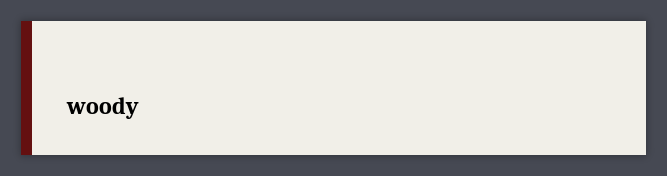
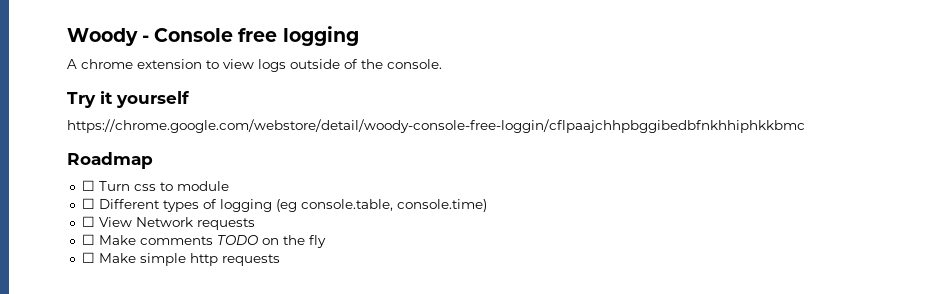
- woody
+ Woody - Console free logging
+ A chrome extension to view logs outside of the console.
+ Try it yourself
+ https://chrome.google.com/webstore/detail/woody-console-free-loggin/cflpaajchhpbggibedbfnkhhiphkkbmc
+ Roadmap
+ ☐ Turn css to module
+ ☐ Different types of logging (eg console.table, console.time)
+ ☐ View Network requests
+ ☐ Make comments TODO on the fly
+ ☐ Make simple http requests

